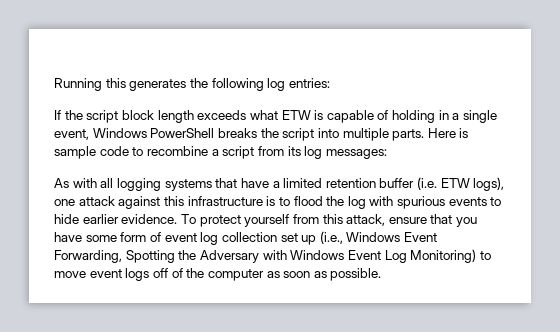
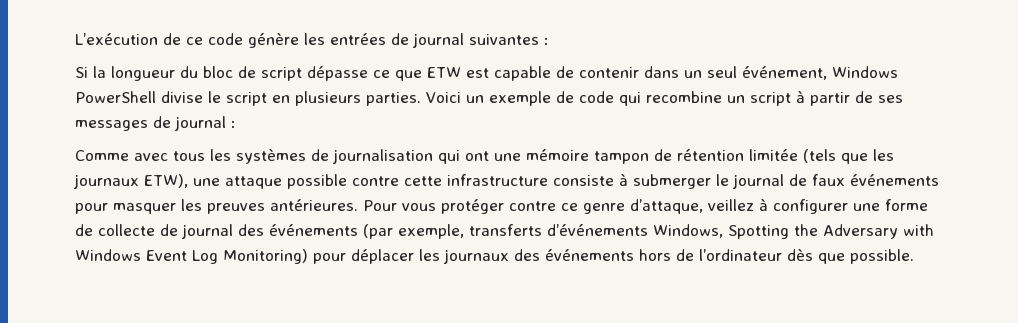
- Running this generates the following log entries:
- If the script block length exceeds what ETW is capable of holding in a single event, Windows PowerShell breaks the script into multiple parts. Here is sample code to recombine a script from its log messages:
- As with all logging systems that have a limited retention buffer (i.e. ETW logs), one attack against this infrastructure is to flood the log with spurious events to hide earlier evidence. To protect yourself from this attack, ensure that you have some form of event log collection set up (i.e., Windows Event Forwarding, Spotting the Adversary with Windows Event Log Monitoring) to move event logs off of the computer as soon as possible.
+ L’exécution de ce code génère les entrées de journal suivantes :
+ Si la longueur du bloc de script dépasse ce que ETW est capable de contenir dans un seul événement, Windows PowerShell divise le script en plusieurs parties. Voici un exemple de code qui recombine un script à partir de ses messages de journal :
+ Comme avec tous les systèmes de journalisation qui ont une mémoire tampon de rétention limitée (tels que les journaux ETW), une attaque possible contre cette infrastructure consiste à submerger le journal de faux événements pour masquer les preuves antérieures. Pour vous protéger contre ce genre d’attaque, veillez à configurer une forme de collecte de journal des événements (par exemple, transferts d’événements Windows, Spotting the Adversary with Windows Event Log Monitoring) pour déplacer les journaux des événements hors de l’ordinateur dès que possible.

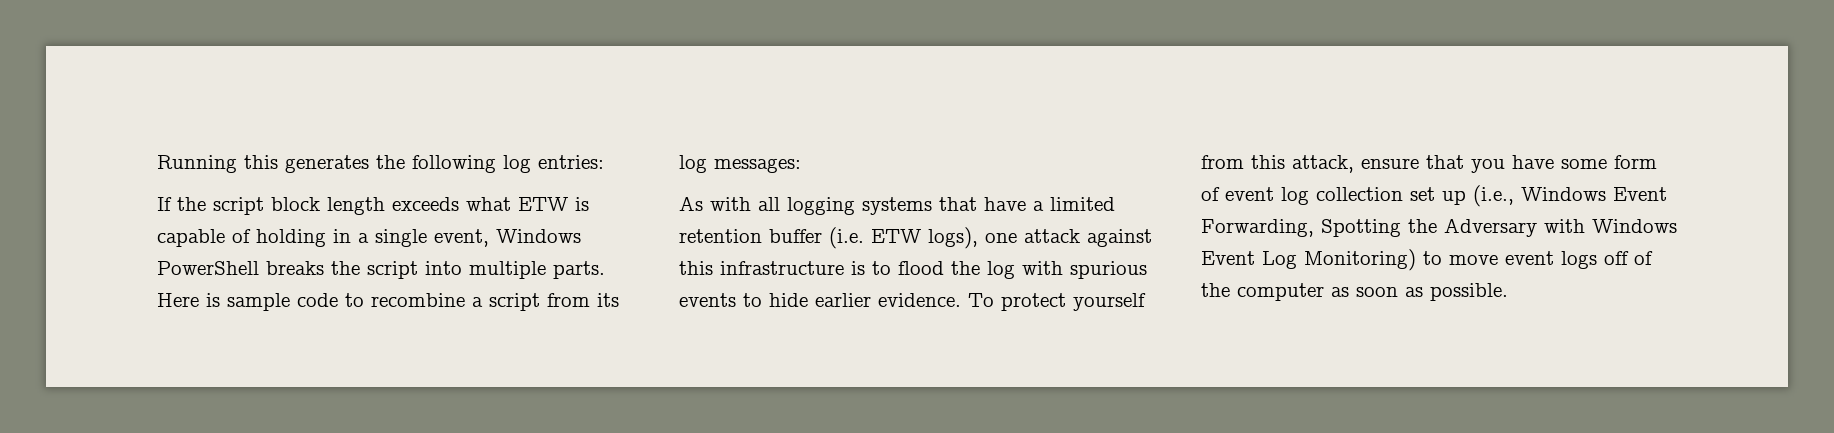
- L’exécution de ce code génère les entrées de journal suivantes :
- Si la longueur du bloc de script dépasse ce que ETW est capable de contenir dans un seul événement, Windows PowerShell divise le script en plusieurs parties. Voici un exemple de code qui recombine un script à partir de ses messages de journal :
- Comme avec tous les systèmes de journalisation qui ont une mémoire tampon de rétention limitée (tels que les journaux ETW), une attaque possible contre cette infrastructure consiste à submerger le journal de faux événements pour masquer les preuves antérieures. Pour vous protéger contre ce genre d’attaque, veillez à configurer une forme de collecte de journal des événements (par exemple, transferts d’événements Windows, Spotting the Adversary with Windows Event Log Monitoring) pour déplacer les journaux des événements hors de l’ordinateur dès que possible.
+ Running this generates the following log entries:
+ If the script block length exceeds what ETW is capable of holding in a single event, Windows PowerShell breaks the script into multiple parts. Here is sample code to recombine a script from its log messages:
+ As with all logging systems that have a limited retention buffer (i.e. ETW logs), one attack against this infrastructure is to flood the log with spurious events to hide earlier evidence. To protect yourself from this attack, ensure that you have some form of event log collection set up (i.e., Windows Event Forwarding, Spotting the Adversary with Windows Event Log Monitoring) to move event logs off of the computer as soon as possible.

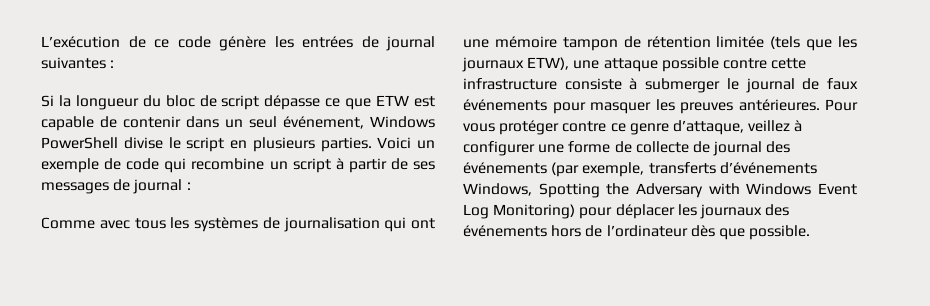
- Running this generates the following log entries:
- If the script block length exceeds what ETW is capable of holding in a single event, Windows PowerShell breaks the script into multiple parts. Here is sample code to recombine a script from its log messages:
- As with all logging systems that have a limited retention buffer (i.e. ETW logs), one attack against this infrastructure is to flood the log with spurious events to hide earlier evidence. To protect yourself from this attack, ensure that you have some form of event log collection set up (i.e., Windows Event Forwarding, Spotting the Adversary with Windows Event Log Monitoring) to move event logs off of the computer as soon as possible.
+ L’exécution de ce code génère les entrées de journal suivantes :
+ Si la longueur du bloc de script dépasse ce que ETW est capable de contenir dans un seul événement, Windows PowerShell divise le script en plusieurs parties. Voici un exemple de code qui recombine un script à partir de ses messages de journal :
+ Comme avec tous les systèmes de journalisation qui ont une mémoire tampon de rétention limitée (tels que les journaux ETW), une attaque possible contre cette infrastructure consiste à submerger le journal de faux événements pour masquer les preuves antérieures. Pour vous protéger contre ce genre d’attaque, veillez à configurer une forme de collecte de journal des événements (par exemple, transferts d’événements Windows, Spotting the Adversary with Windows Event Log Monitoring) pour déplacer les journaux des événements hors de l’ordinateur dès que possible.

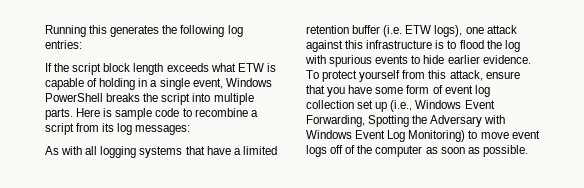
- L’exécution de ce code génère les entrées de journal suivantes :
- Si la longueur du bloc de script dépasse ce que ETW est capable de contenir dans un seul événement, Windows PowerShell divise le script en plusieurs parties. Voici un exemple de code qui recombine un script à partir de ses messages de journal :
- Comme avec tous les systèmes de journalisation qui ont une mémoire tampon de rétention limitée (tels que les journaux ETW), une attaque possible contre cette infrastructure consiste à submerger le journal de faux événements pour masquer les preuves antérieures. Pour vous protéger contre ce genre d’attaque, veillez à configurer une forme de collecte de journal des événements (par exemple, transferts d’événements Windows, Spotting the Adversary with Windows Event Log Monitoring) pour déplacer les journaux des événements hors de l’ordinateur dès que possible.
+ Running this generates the following log entries:
+ If the script block length exceeds what ETW is capable of holding in a single event, Windows PowerShell breaks the script into multiple parts. Here is sample code to recombine a script from its log messages:
+ As with all logging systems that have a limited retention buffer (i.e. ETW logs), one attack against this infrastructure is to flood the log with spurious events to hide earlier evidence. To protect yourself from this attack, ensure that you have some form of event log collection set up (i.e., Windows Event Forwarding, Spotting the Adversary with Windows Event Log Monitoring) to move event logs off of the computer as soon as possible.

